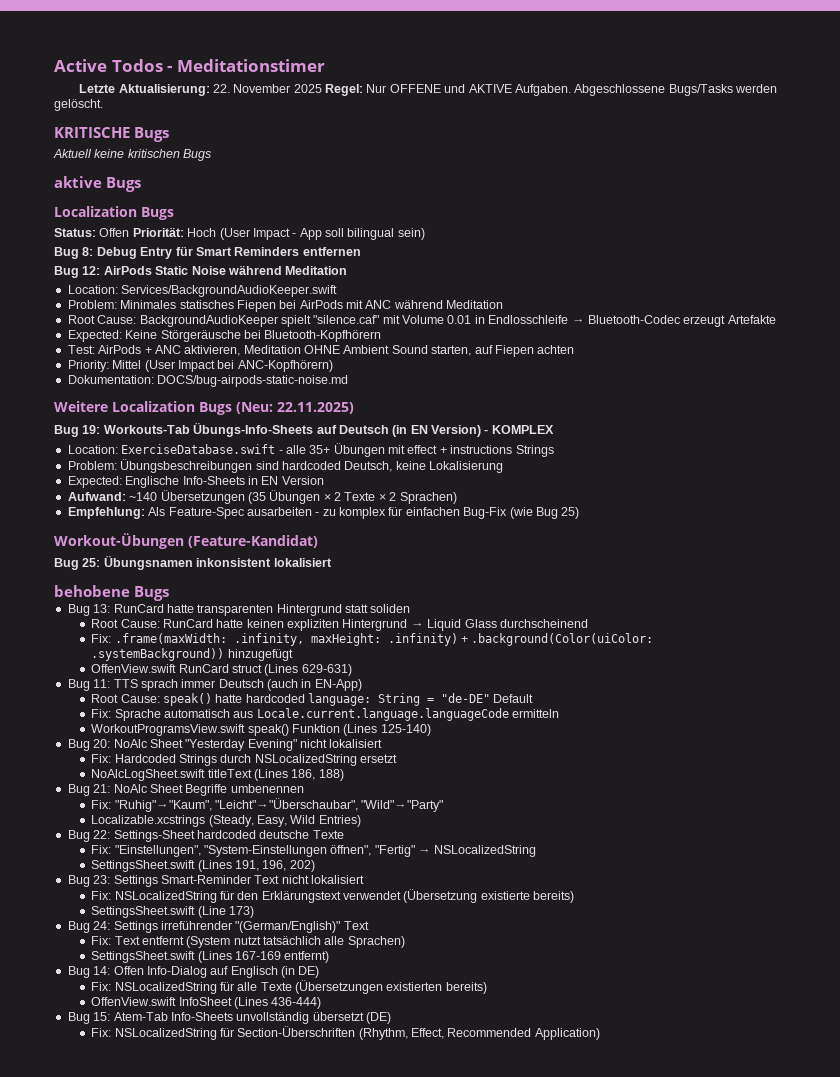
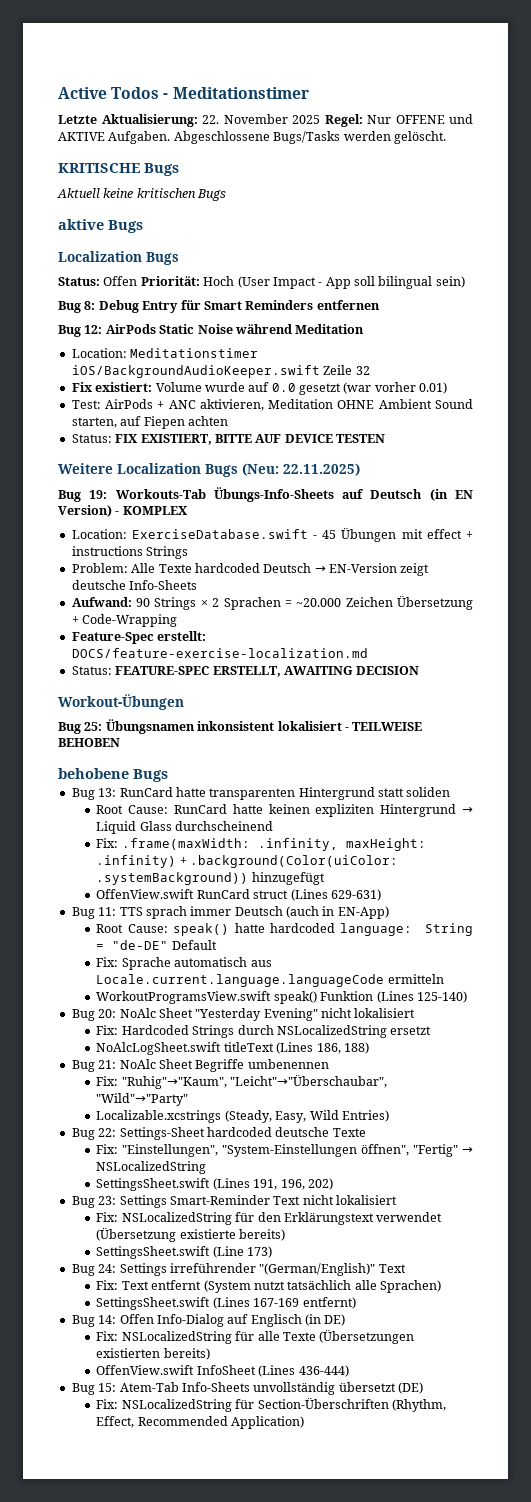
- Location: Services/BackgroundAudioKeeper.swift
- Problem: Minimales statisches Fiepen bei AirPods mit ANC während Meditation
- Root Cause: BackgroundAudioKeeper spielt "silence.caf" mit Volume 0.01 in Endlosschleife → Bluetooth-Codec erzeugt Artefakte
- Expected: Keine Störgeräusche bei Bluetooth-Kopfhörern
+ Location: Meditationstimer iOS/BackgroundAudioKeeper.swift Zeile 32
+ Fix existiert: Volume wurde auf 0.0 gesetzt (war vorher 0.01)
- Priority: Mittel (User Impact bei ANC-Kopfhörern)
- Dokumentation: DOCS/bug-airpods-static-noise.md
+ Status: FIX EXISTIERT, BITTE AUF DEVICE TESTEN
- Location: ExerciseDatabase.swift - alle 35+ Übungen mit effect + instructions Strings
+ Location: ExerciseDatabase.swift - 45 Übungen mit effect + instructions Strings
- Problem: Übungsbeschreibungen sind hardcoded Deutsch, keine Lokalisierung
- Expected: Englische Info-Sheets in EN Version
- Aufwand: ~140 Übersetzungen (35 Übungen × 2 Texte × 2 Sprachen)
- Empfehlung: Als Feature-Spec ausarbeiten - zu komplex für einfachen Bug-Fix (wie Bug 25)
+ Problem: Alle Texte hardcoded Deutsch → EN-Version zeigt deutsche Info-Sheets
+ Aufwand: 90 Strings × 2 Sprachen = ~20.000 Zeichen Übersetzung + Code-Wrapping
+ Feature-Spec erstellt: DOCS/feature-exercise-localization.md
+ Status: FEATURE-SPEC ERSTELLT, AWAITING DECISION
- Workout-Übungen (Feature-Kandidat)
+ Workout-Übungen
- Bug 25: Übungsnamen inkonsistent lokalisiert
+ Bug 25: Übungsnamen inkonsistent lokalisiert - TEILWEISE BEHOBEN

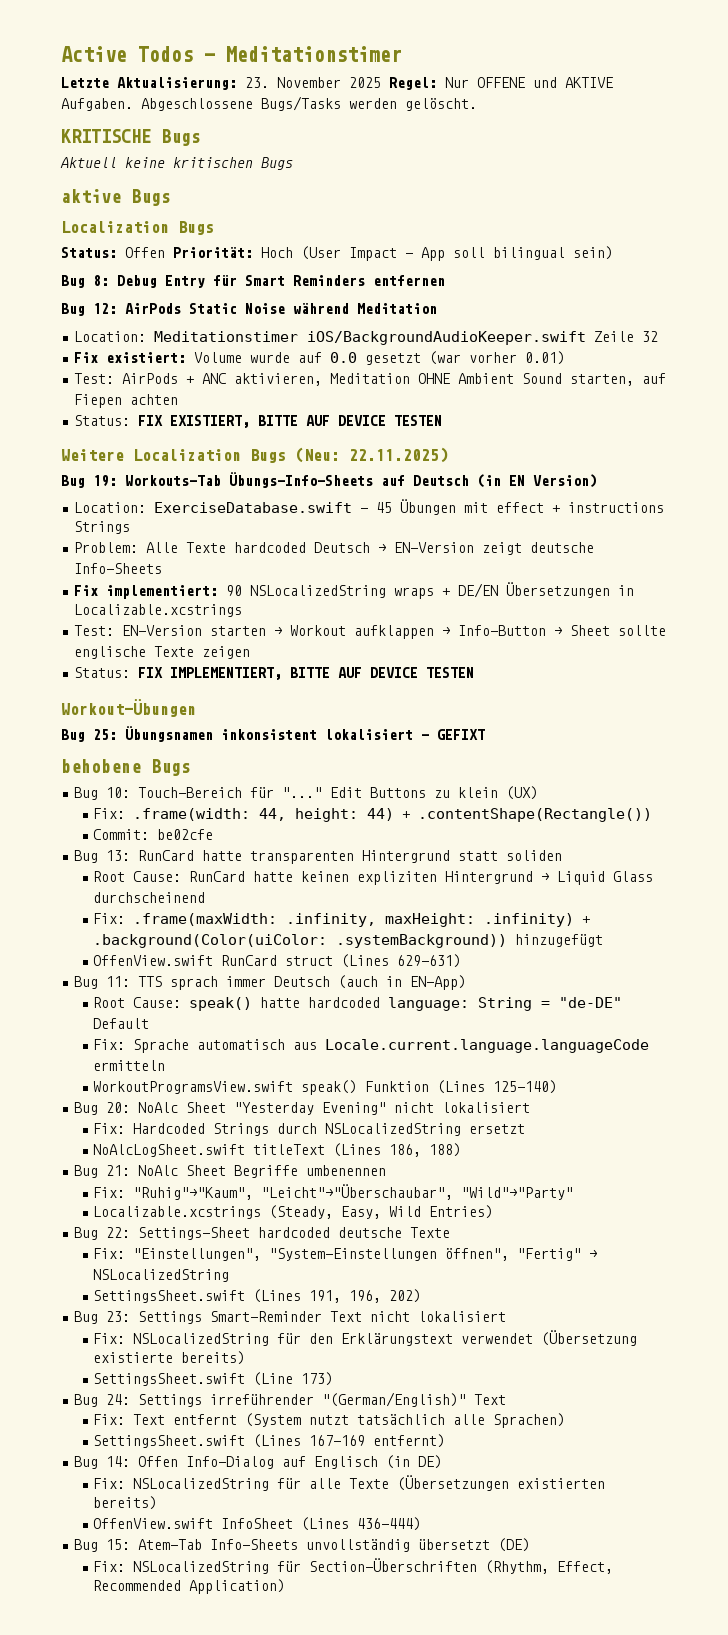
- Letzte Aktualisierung: 22. November 2025 Regel: Nur OFFENE und AKTIVE Aufgaben.
+ Letzte Aktualisierung: 23. November 2025 Regel: Nur OFFENE und AKTIVE Aufgaben.
- Bug 19: Workouts-Tab Übungs-Info-Sheets auf Deutsch (in EN Version) - KOMPLEX
+ Bug 19: Workouts-Tab Übungs-Info-Sheets auf Deutsch (in EN Version)
- Aufwand: 90 Strings × 2 Sprachen = ~20.000 Zeichen Übersetzung + Code-Wrapping
- Feature-Spec erstellt: DOCS/feature-exercise-localization.md
- Status: FEATURE-SPEC ERSTELLT, AWAITING DECISION
+ Fix implementiert: 90 NSLocalizedString wraps + DE/EN Übersetzungen in Localizable.xcstrings
+ Test: EN-Version starten → Workout aufklappen → Info-Button → Sheet sollte englische Texte zeigen
+ Status: FIX IMPLEMENTIERT, BITTE AUF DEVICE TESTEN
- Bug 25: Übungsnamen inkonsistent lokalisiert - TEILWEISE BEHOBEN
+ Bug 25: Übungsnamen inkonsistent lokalisiert - GEFIXT
+ Bug 10: Touch-Bereich für "..." Edit Buttons zu klein (UX)
+ Fix: .frame(width: 44, height: 44) + .contentShape(Rectangle())
+ Commit: be02cfe

